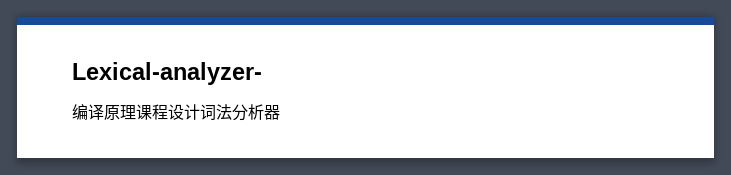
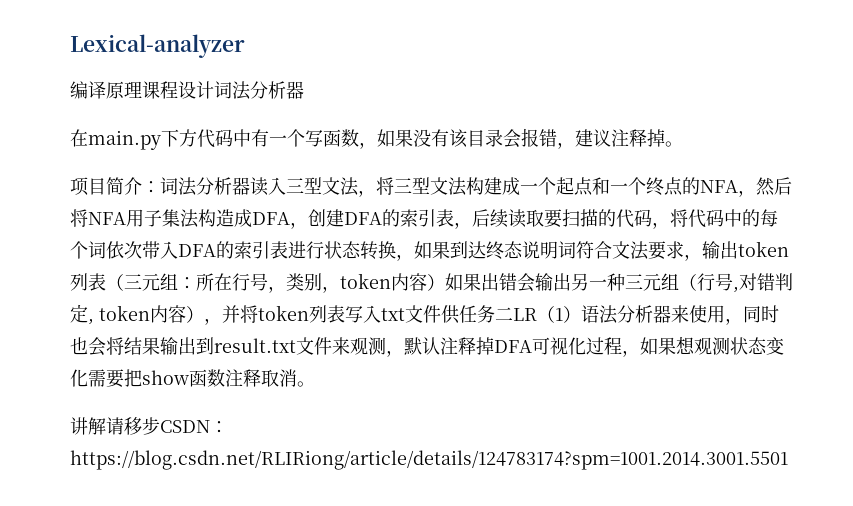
- Lexical-analyzer-
+ Lexical-analyzer
+ 在main.py下方代码中有一个写函数，如果没有该目录会报错，建议注释掉。
+ 项目简介：词法分析器读入三型文法，将三型文法构建成一个起点和一个终点的NFA，然后将NFA用子集法构造成DFA，创建DFA的索引表，后续读取要扫描的代码，将代码中的每个词依次带入DFA的索引表进行状态转换，如果到达终态说明词符合文法要求，输出token列表（三元组：所在行号，类别，token内容）如果出错会输出另一种三元组（行号,对错判定, token内容），并将token列表写入txt文件供任务二LR（1）语法分析器来使用，同时也会将结果输出到result.txt文件来观测，默认注释掉DFA可视化过程，如果想观测状态变化需要把show函数注释取消。
+ 讲解请移步CSDN：https://blog.csdn.net/RLIRiong/article/details/124783174?spm=1001.2014.3001.5501

